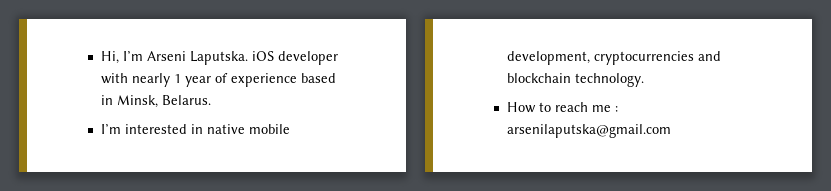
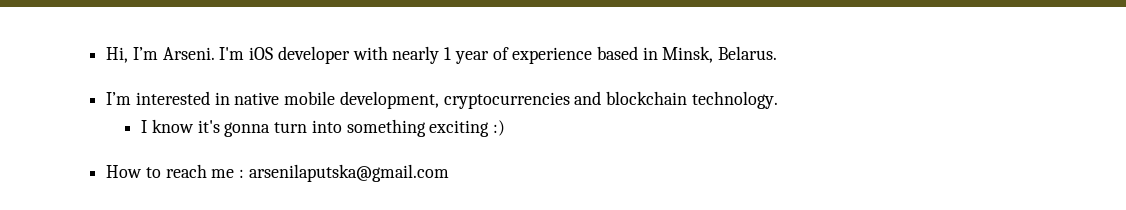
- Hi, I’m Arseni Laputska. iOS developer with nearly 1 year of experience based in Minsk, Belarus.
+ Hi, I’m Arseni. I'm iOS developer with nearly 1 year of experience based in Minsk, Belarus.
+ I know it's gonna turn into something exciting :)

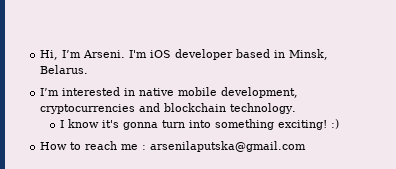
- I'm iOS developer with nearly 1 year of experience based in Minsk, Belarus.
+ I'm iOS developer based in Minsk, Belarus.
- I know it's gonna turn into something exciting :)
+ I know it's gonna turn into something exciting! :)

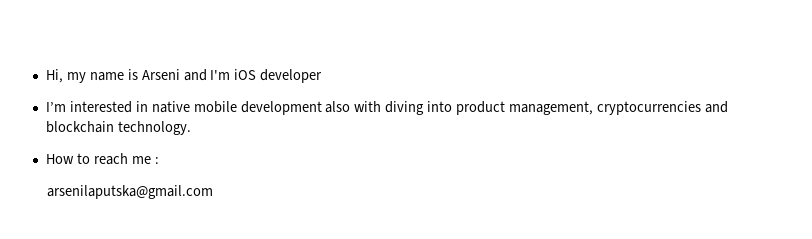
- Hi, I’m Arseni. I'm iOS developer based in Minsk, Belarus.
+ Hi, my name is Arseni and I'm iOS developer
- I’m interested in native mobile development, cryptocurrencies and blockchain technology.
- I know it's gonna turn into something exciting! :)
+ I’m interested in native mobile development also with diving into product management, cryptocurrencies and blockchain technology.
- How to reach me : arsenilaputska@gmail.com
+ How to reach me :
+ arsenilaputska@gmail.com

